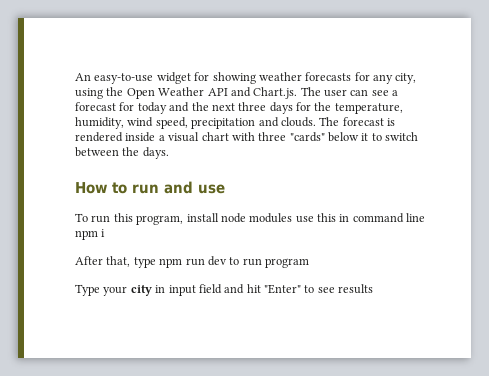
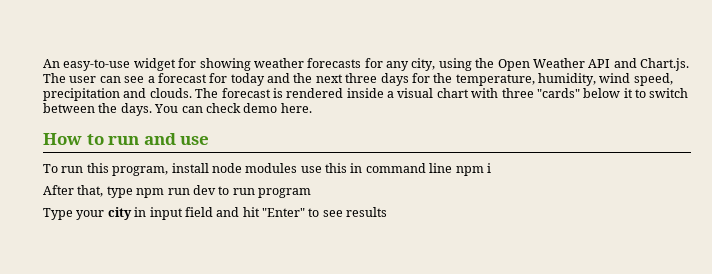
+ You can check demo here.

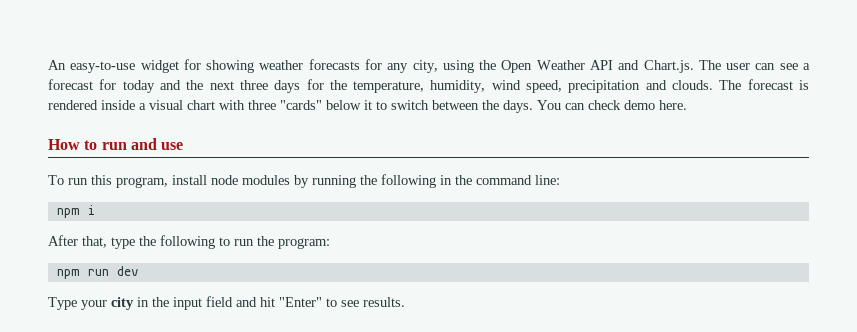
- To run this program, install node modules use this in command line npm i
+ To run this program, install node modules by running the following in the command line:
+ npm i
- After that, type npm run dev to run program
+ After that, type the following to run the program:
+ npm run dev
- Type your city in input field and hit "Enter" to see results
+ Type your city in the input field and hit "Enter" to see results.

